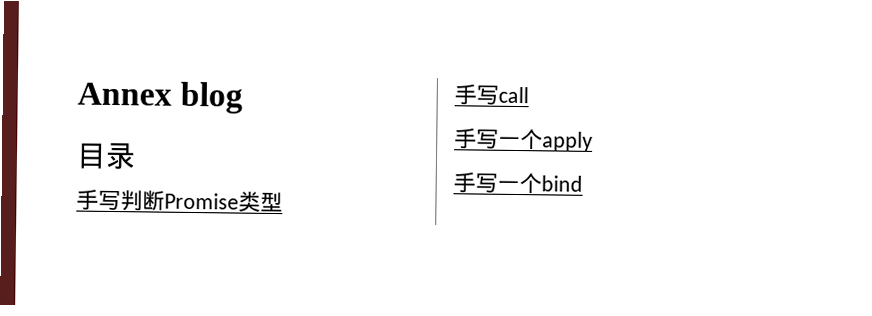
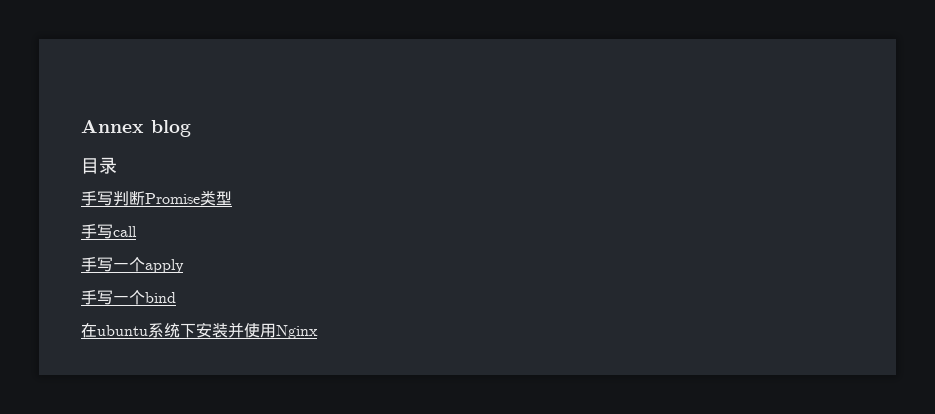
+ 在ubuntu系统下安装并使用Nginx

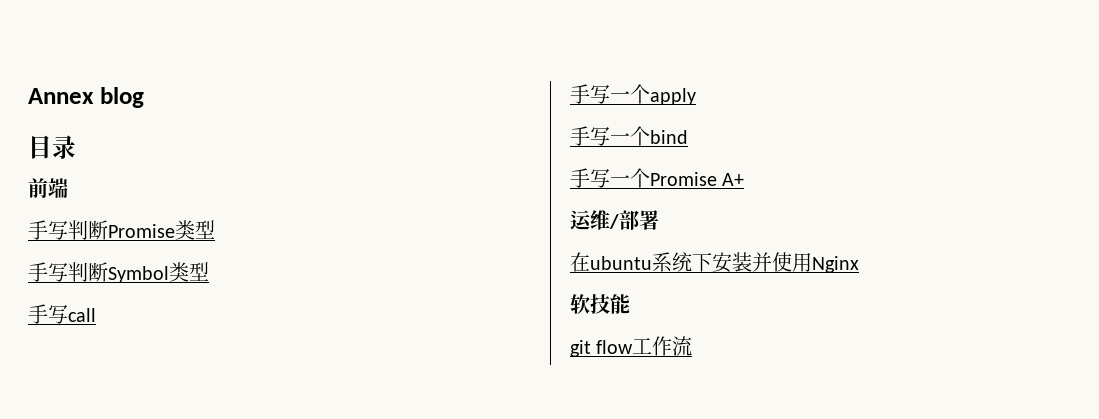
+ 前端
+ 手写判断Symbol类型
+ 手写一个Promise A+
+ 运维/部署
+ 软技能
+ git flow工作流

